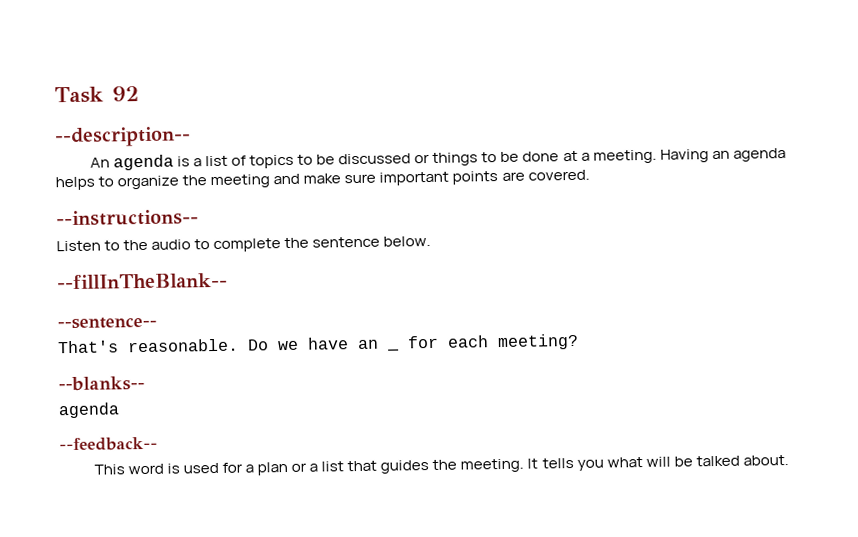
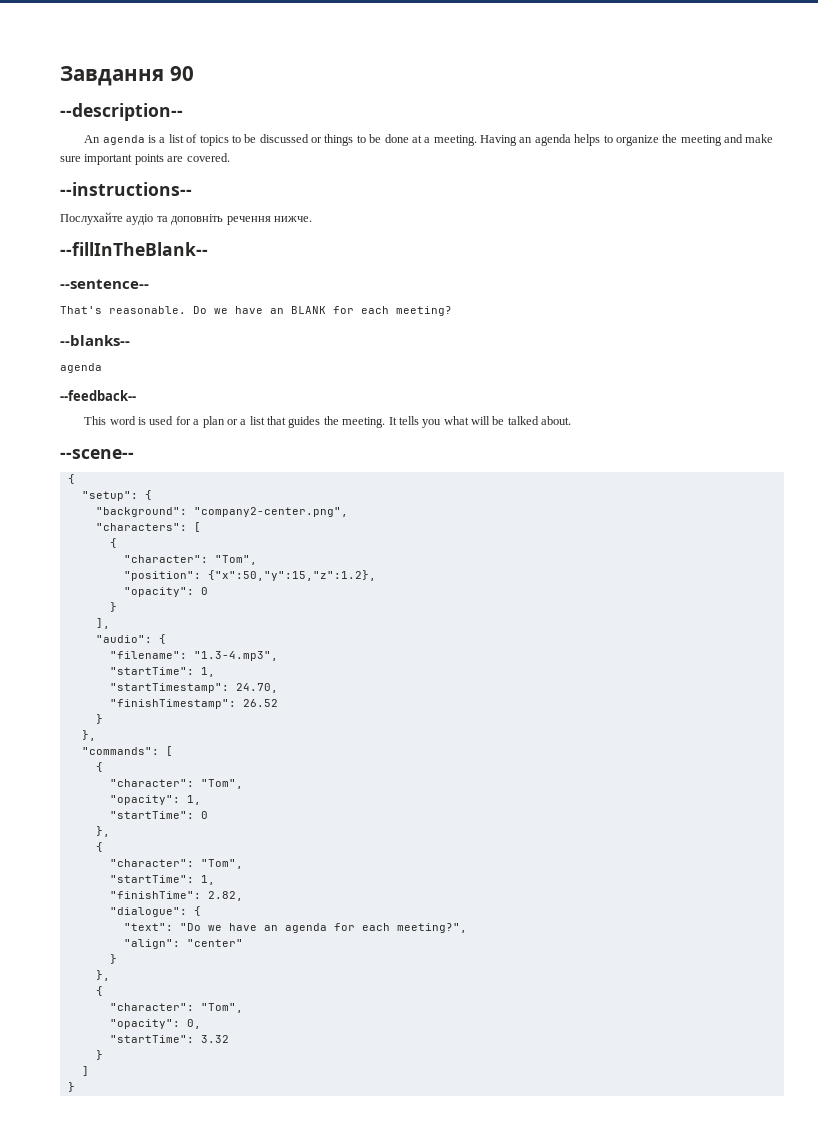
- Task 92
+ Завдання 90
- Listen to the audio to complete the sentence below.
+ Послухайте аудіо та доповніть речення нижче.
- Do we have an _ for each meeting?
+ Do we have an BLANK for each meeting?
+ --scene--
+ {
+ "setup": {
+ "background": "company2-center.png",
+ "characters": [
+ {
+ "character": "Tom",
+ "position": {"x":50,"y":15,"z":1.2},
+ "opacity": 0
+ }
+ ],
+ "audio": {
+ "filename": "1.3-4.mp3",
+ "startTime": 1,
+ "startTimestamp": 24.70,
+ "finishTimestamp": 26.52
+ }
+ },
+ "commands": [
+ {
+ "character": "Tom",
+ "opacity": 1,
+ "startTime": 0
+ },
+ {
+ "character": "Tom",
+ "startTime": 1,
+ "finishTime": 2.82,
+ "dialogue": {
+ "text": "Do we have an agenda for each meeting?",
+ "align": "center"
+ }
+ },
+ {
+ "character": "Tom",
+ "opacity": 0,
+ "startTime": 3.32
+ }
+ ]
+ }

